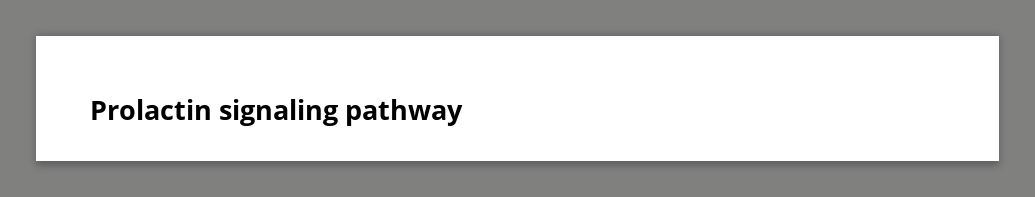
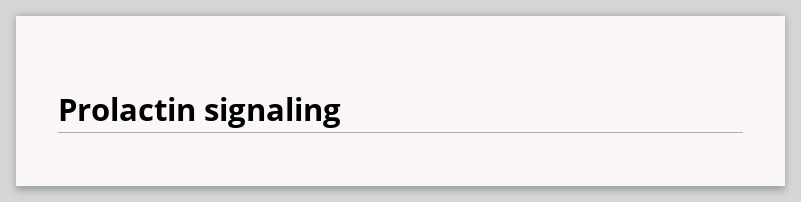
- Prolactin signaling pathway
+ Prolactin signaling

